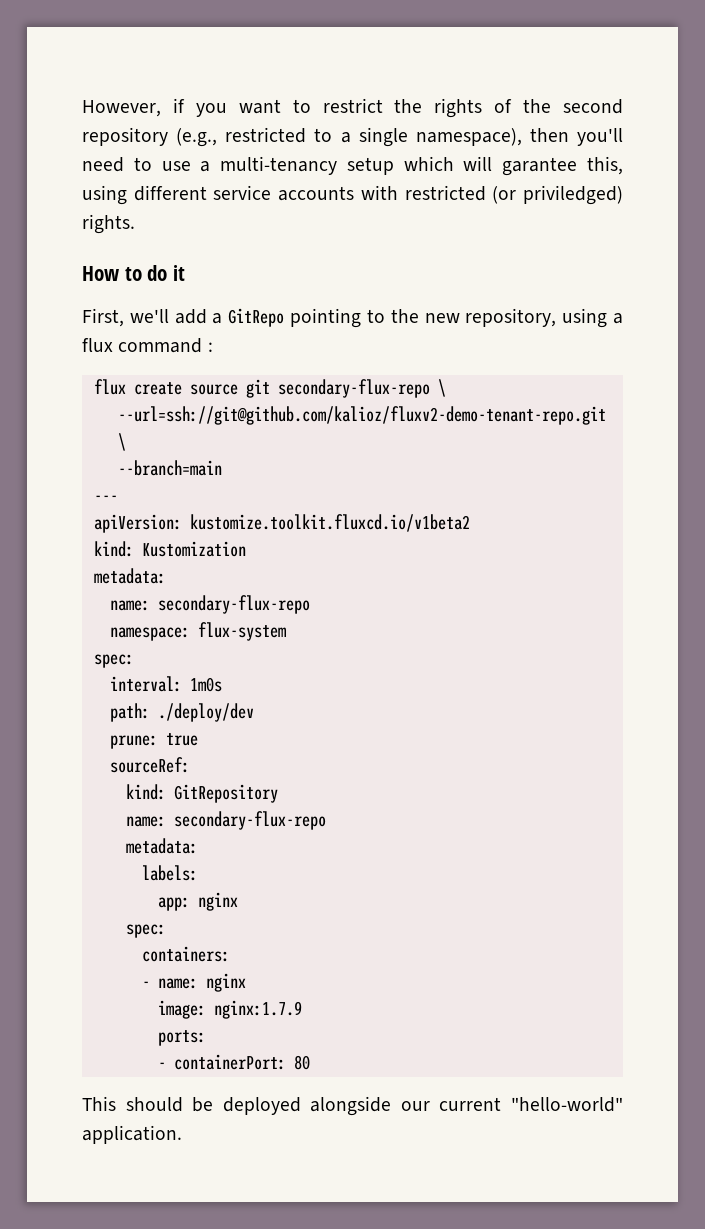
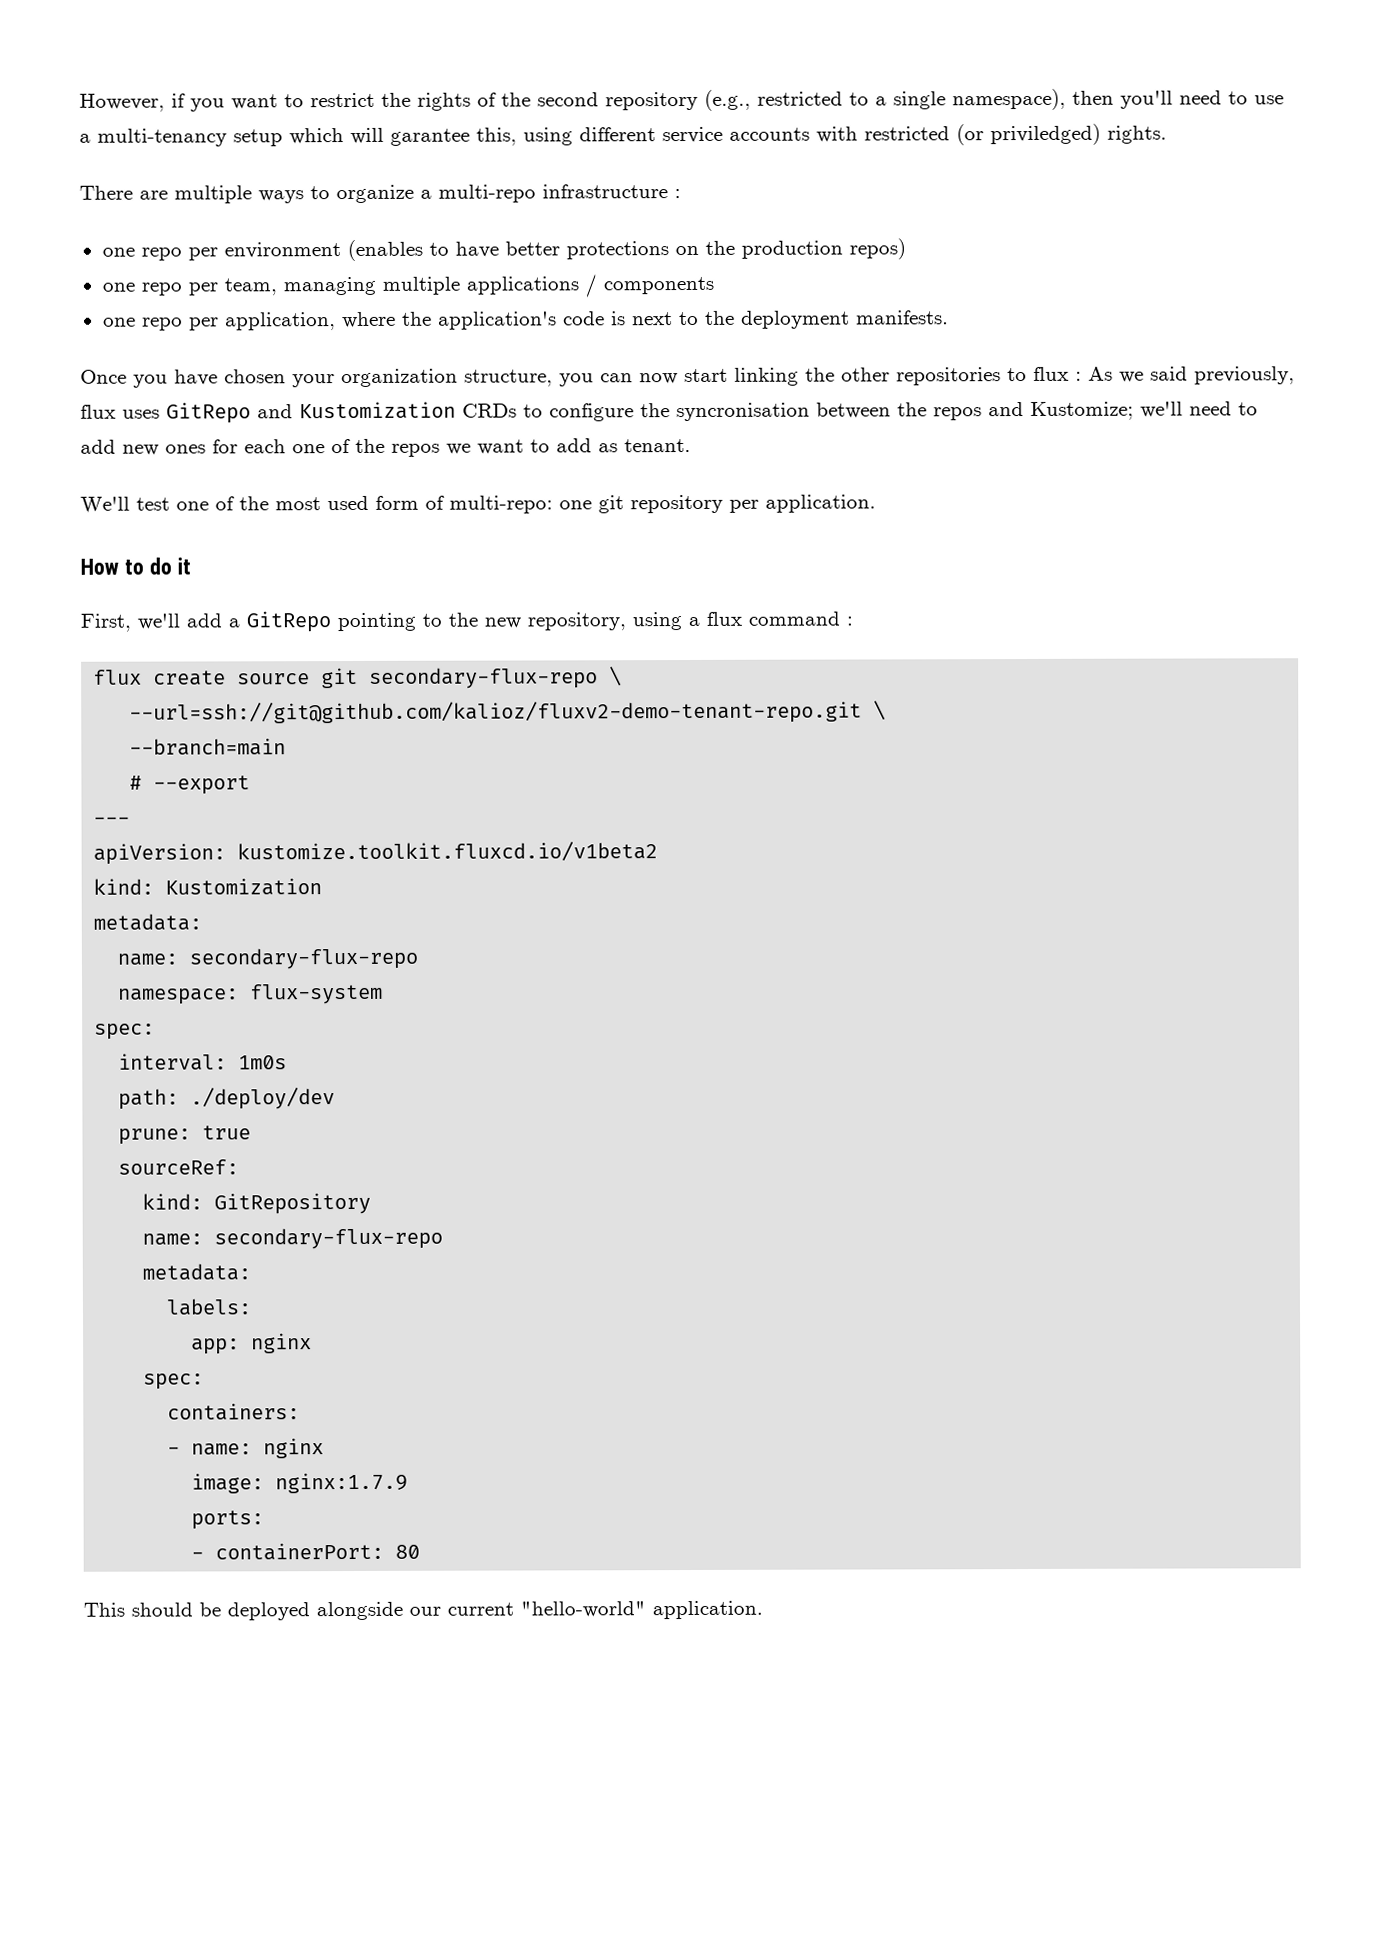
+ There are multiple ways to organize a multi-repo infrastructure :
+ one repo per environment (enables to have better protections on the production repos)
+ one repo per team, managing multiple applications / components
+ one repo per application, where the application's code is next to the deployment manifests.
+ Once you have chosen your organization structure, you can now start linking the other repositories to flux : As we said previously, flux uses GitRepo and Kustomization CRDs to configure the syncronisation between the repos and Kustomize; we'll need to add new ones for each one of the repos we want to add as tenant.
+ We'll test one of the most used form of multi-repo: one git repository per application.
+ # --export

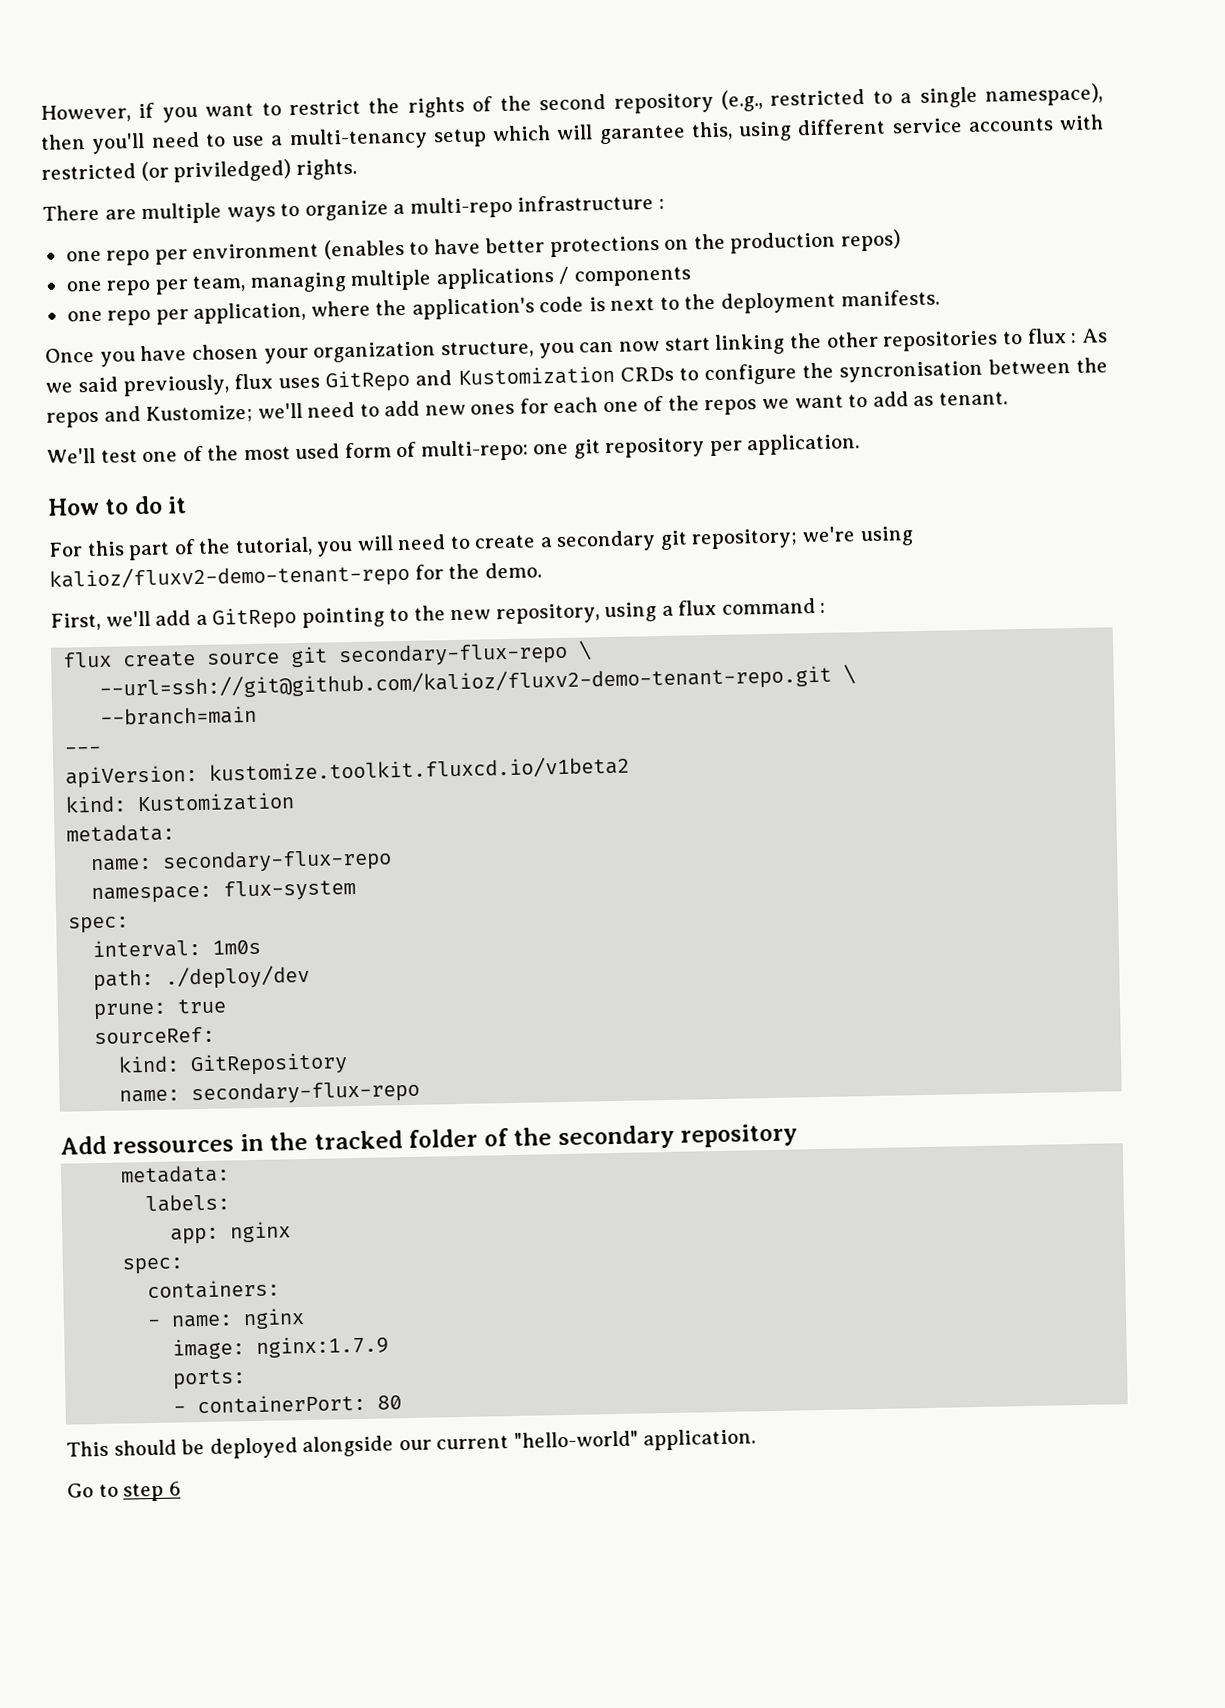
+ For this part of the tutorial, you will need to create a secondary git repository; we're using kalioz/fluxv2-demo-tenant-repo for the demo.
- # --export
+ Add ressources in the tracked folder of the secondary repository
+ Go to step 6

